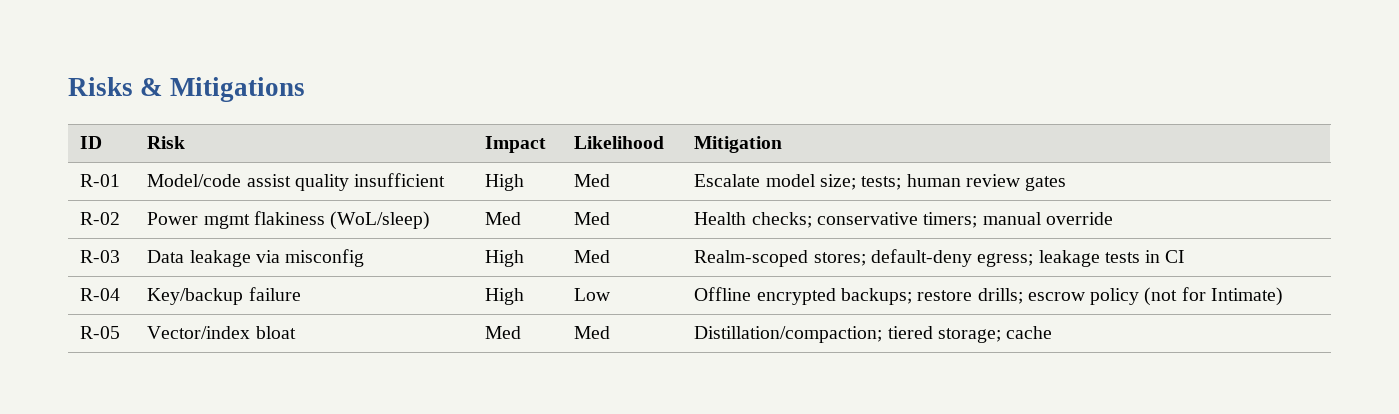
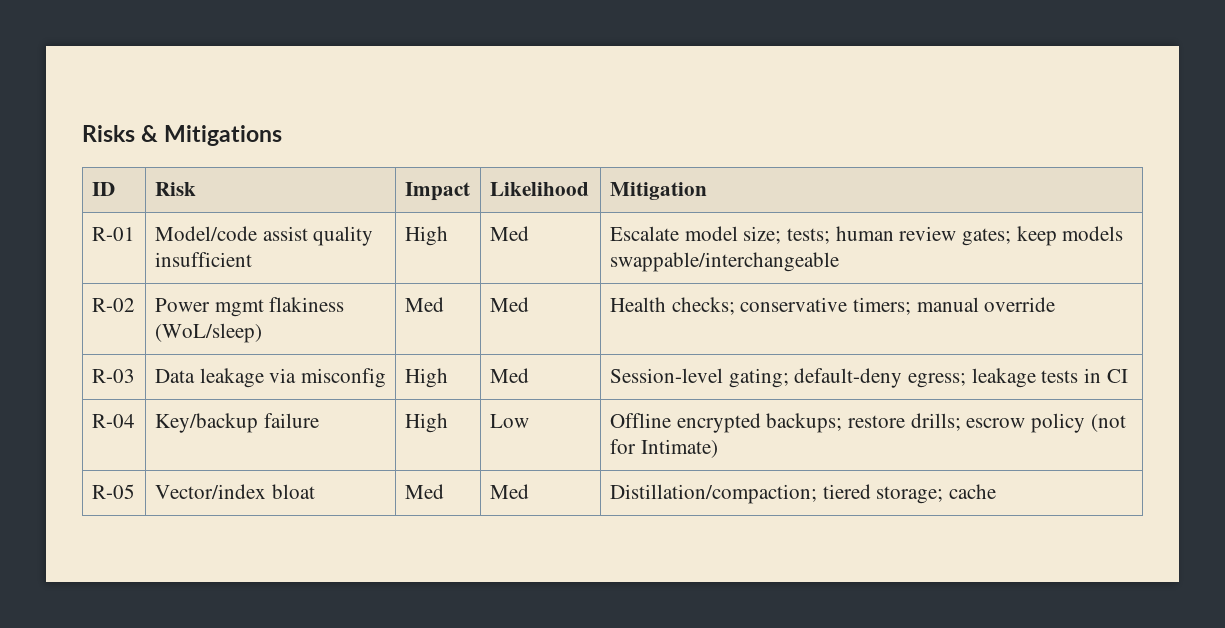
- R‑01 | Model/code assist quality insufficient | High | Med | Escalate model size; tests; human review gates
+ R‑01 | Model/code assist quality insufficient | High | Med | Escalate model size; tests; human review gates; keep models swappable/interchangeable
- R‑03 | Data leakage via misconfig | High | Med | Realm-scoped stores; default-deny egress; leakage tests in CI
+ R‑03 | Data leakage via misconfig | High | Med | Session-level gating; default-deny egress; leakage tests in CI

